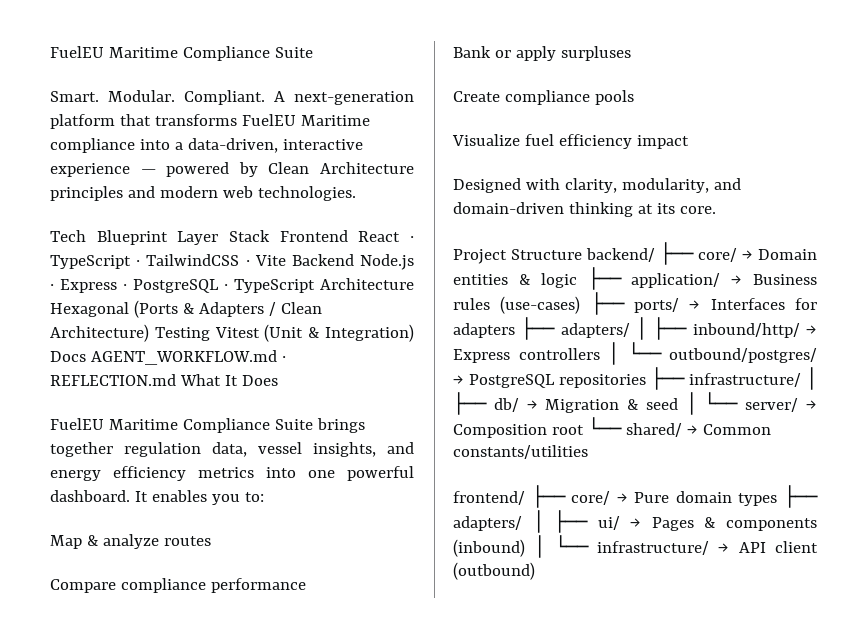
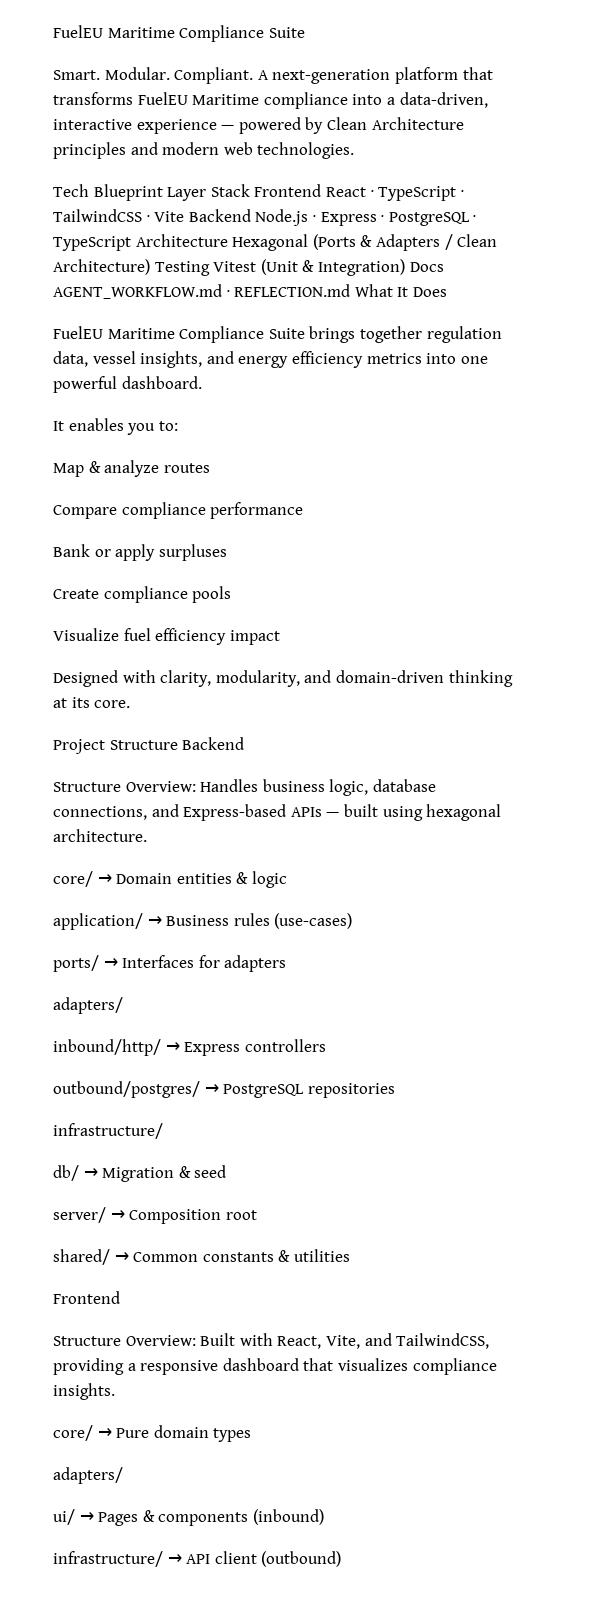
- FuelEU Maritime Compliance Suite brings together regulation data, vessel insights, and energy efficiency metrics into one powerful dashboard. It enables you to:
+ FuelEU Maritime Compliance Suite brings together regulation data, vessel insights, and energy efficiency metrics into one powerful dashboard.
+ It enables you to:
- Project Structure backend/ ├── core/ → Domain entities & logic ├── application/ → Business rules (use-cases) ├── ports/ → Interfaces for adapters ├── adapters/ │ ├── inbound/http/ → Express controllers │ └── outbound/postgres/ → PostgreSQL repositories ├── infrastructure/ │ ├── db/ → Migration & seed │ └── server/ → Composition root └── shared/ → Common constants/utilities
- frontend/ ├── core/ → Pure domain types ├── adapters/ │ ├── ui/ → Pages & components (inbound) │ └── infrastructure/ → API client (outbound)
+ Project Structure Backend
+ Structure Overview: Handles business logic, database connections, and Express-based APIs — built using hexagonal architecture.
+ core/ → Domain entities & logic
+ application/ → Business rules (use-cases)
+ ports/ → Interfaces for adapters
+ adapters/
+ inbound/http/ → Express controllers
+ outbound/postgres/ → PostgreSQL repositories
+ infrastructure/
+ db/ → Migration & seed
+ server/ → Composition root
+ shared/ → Common constants & utilities
+ Frontend
+ Structure Overview: Built with React, Vite, and TailwindCSS, providing a responsive dashboard that visualizes compliance insights.
+ core/ → Pure domain types
+ adapters/
+ ui/ → Pages & components (inbound)
+ infrastructure/ → API client (outbound)

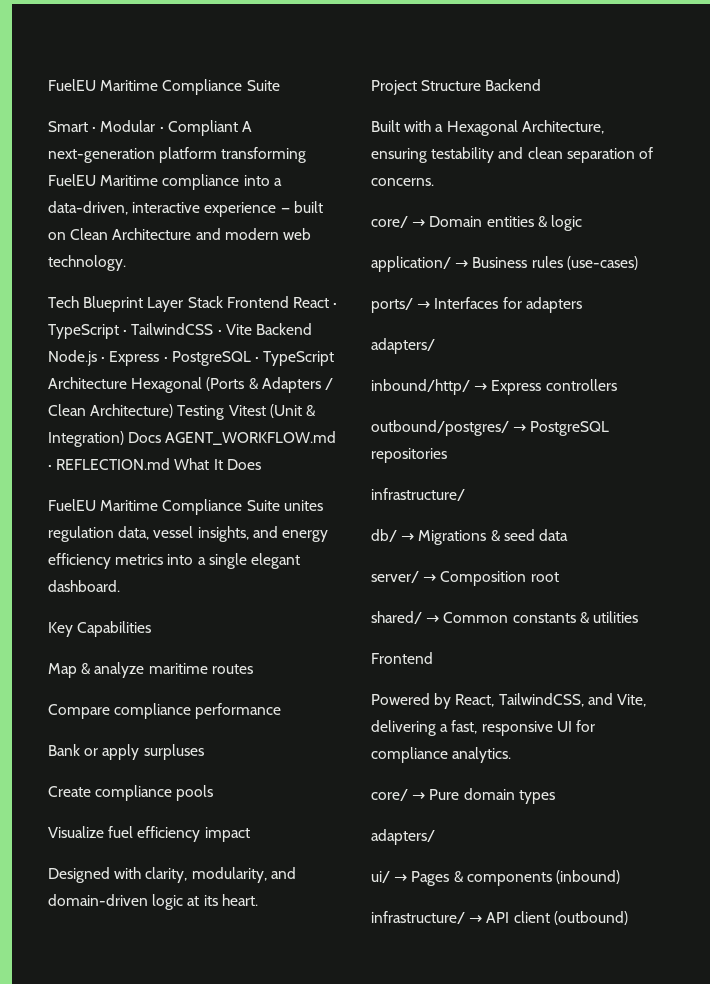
- Smart. Modular. Compliant. A next-generation platform that transforms FuelEU Maritime compliance into a data-driven, interactive experience — powered by Clean Architecture principles and modern web technologies.
+ Smart · Modular · Compliant A next-generation platform transforming FuelEU Maritime compliance into a data-driven, interactive experience — built on Clean Architecture and modern web technology.
- FuelEU Maritime Compliance Suite brings together regulation data, vessel insights, and energy efficiency metrics into one powerful dashboard.
- It enables you to:
+ FuelEU Maritime Compliance Suite unites regulation data, vessel insights, and energy efficiency metrics into a single elegant dashboard.
+ Key Capabilities
- Map & analyze routes
+ Map & analyze maritime routes
- Designed with clarity, modularity, and domain-driven thinking at its core.
+ Designed with clarity, modularity, and domain-driven logic at its heart.
- Structure Overview: Handles business logic, database connections, and Express-based APIs — built using hexagonal architecture.
+ Built with a Hexagonal Architecture, ensuring testability and clean separation of concerns.
- db/ → Migration & seed
+ db/ → Migrations & seed data
- Structure Overview: Built with React, Vite, and TailwindCSS, providing a responsive dashboard that visualizes compliance insights.
+ Powered by React, TailwindCSS, and Vite, delivering a fast, responsive UI for compliance analytics.

